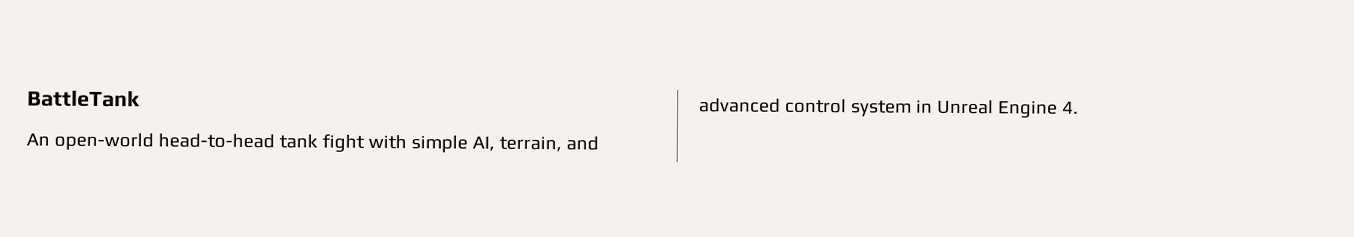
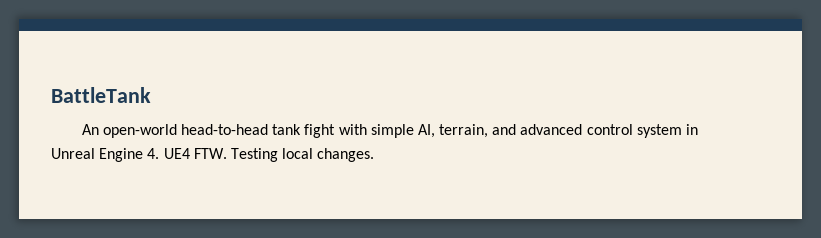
- An open-world head-to-head tank fight with simple AI, terrain, and advanced control system in Unreal Engine 4.
+ An open-world head-to-head tank fight with simple AI, terrain, and advanced control system in Unreal Engine 4. UE4 FTW. Testing local changes.

